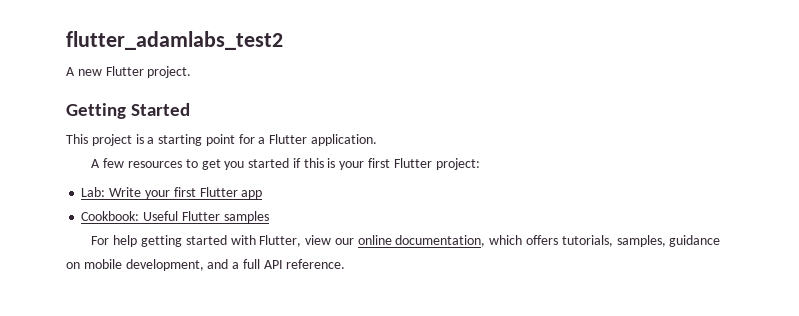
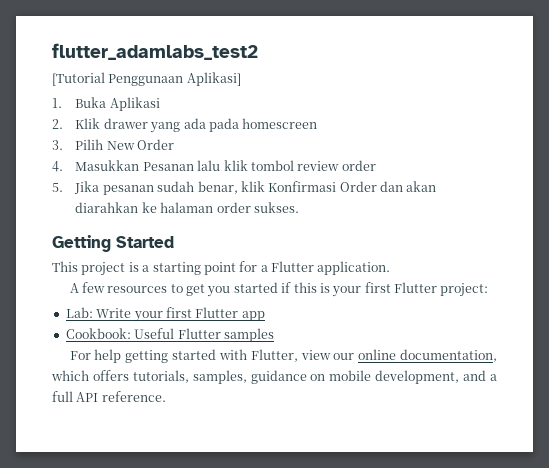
- A new Flutter project.
+ [Tutorial Penggunaan Aplikasi]
+ 1. Buka Aplikasi
+ 2. Klik drawer yang ada pada homescreen
+ 3. Pilih New Order
+ 4. Masukkan Pesanan lalu klik tombol review order
+ 5. Jika pesanan sudah benar, klik Konfirmasi Order dan akan diarahkan ke halaman order sukses.

